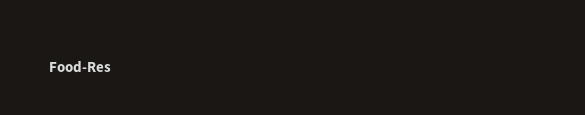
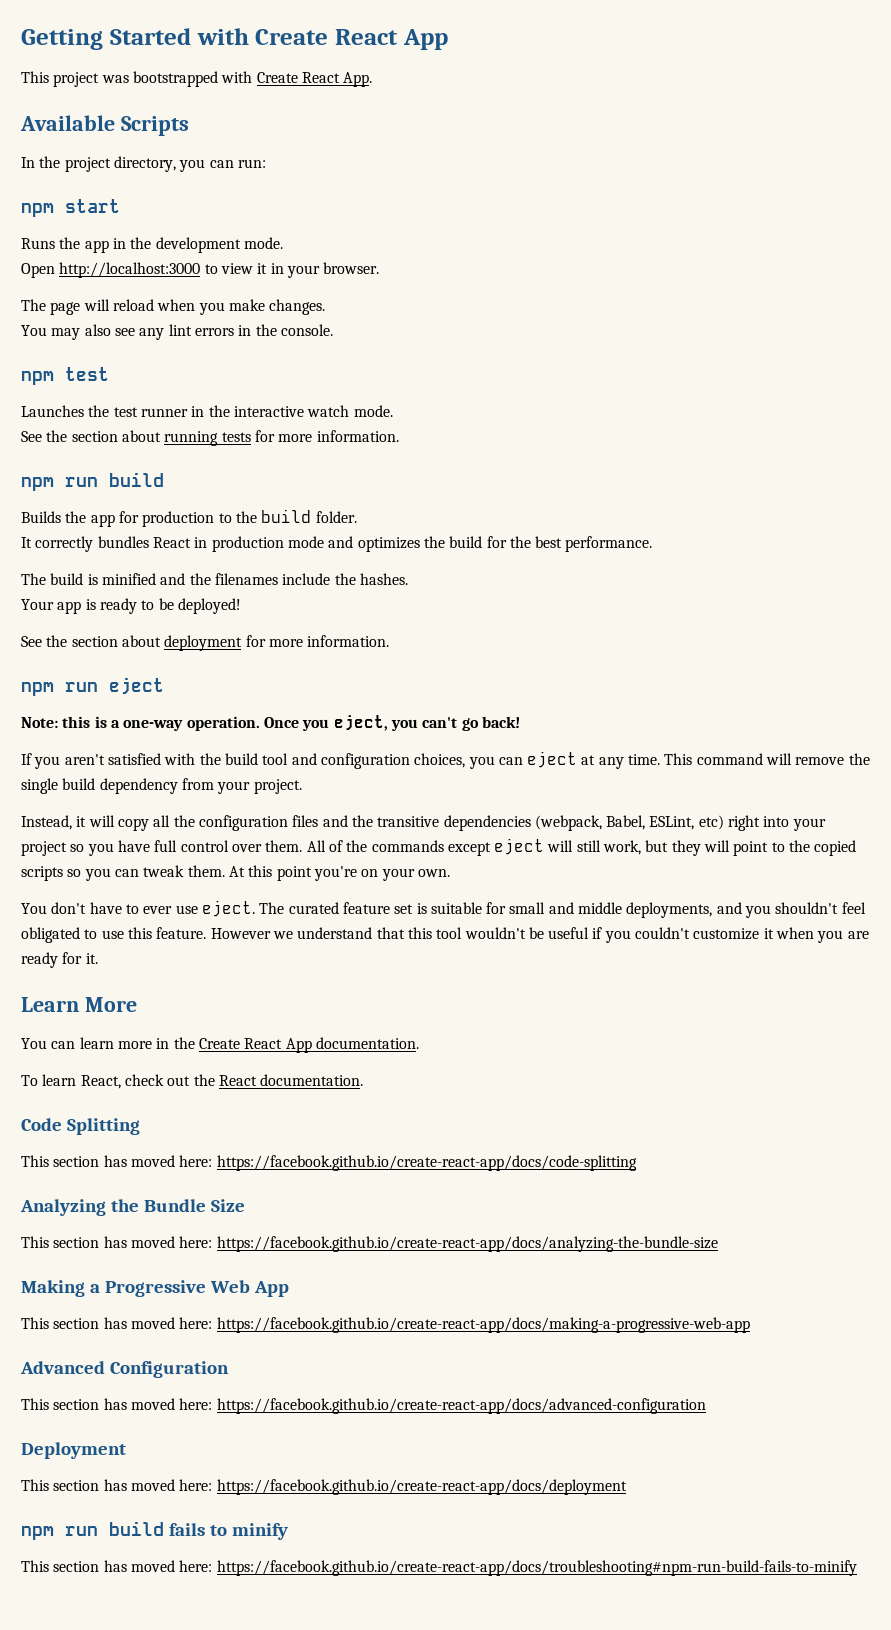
- Food-Res
+ Getting Started with Create React App
+ This project was bootstrapped with Create React App.
+ Available Scripts
+ In the project directory, you can run:
+ npm start
+ Runs the app in the development mode.
+ Open http://localhost:3000 to view it in your browser.
+ The page will reload when you make changes.
+ You may also see any lint errors in the console.
+ npm test
+ Launches the test runner in the interactive watch mode.
+ See the section about running tests for more information.
+ npm run build
+ Builds the app for production to the build folder.
+ It correctly bundles React in production mode and optimizes the build for the best performance.
+ The build is minified and the filenames include the hashes.
+ Your app is ready to be deployed!
+ See the section about deployment for more information.
+ npm run eject
+ Note: this is a one-way operation. Once you eject, you can't go back!
+ If you aren't satisfied with the build tool and configuration choices, you can eject at any time. This command will remove the single build dependency from your project.
+ Instead, it will copy all the configuration files and the transitive dependencies (webpack, Babel, ESLint, etc) right into your project so you have full control over them. All of the commands except eject will still work, but they will point to the copied scripts so you can tweak them. At this point you're on your own.
+ You don't have to ever use eject. The curated feature set is suitable for small and middle deployments, and you shouldn't feel obligated to use this feature. However we understand that this tool wouldn't be useful if you couldn't customize it when you are ready for it.
+ Learn More
+ You can learn more in the Create React App documentation.
+ To learn React, check out the React documentation.
+ Code Splitting
+ This section has moved here: https://facebook.github.io/create-react-app/docs/code-splitting
+ Analyzing the Bundle Size
+ This section has moved here: https://facebook.github.io/create-react-app/docs/analyzing-the-bundle-size
+ Making a Progressive Web App
+ This section has moved here: https://facebook.github.io/create-react-app/docs/making-a-progressive-web-app
+ Advanced Configuration
+ This section has moved here: https://facebook.github.io/create-react-app/docs/advanced-configuration
+ Deployment
+ This section has moved here: https://facebook.github.io/create-react-app/docs/deployment
+ npm run build fails to minify
+ This section has moved here: https://facebook.github.io/create-react-app/docs/troubleshooting#npm-run-build-fails-to-minify

